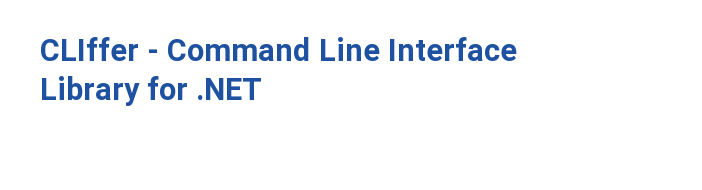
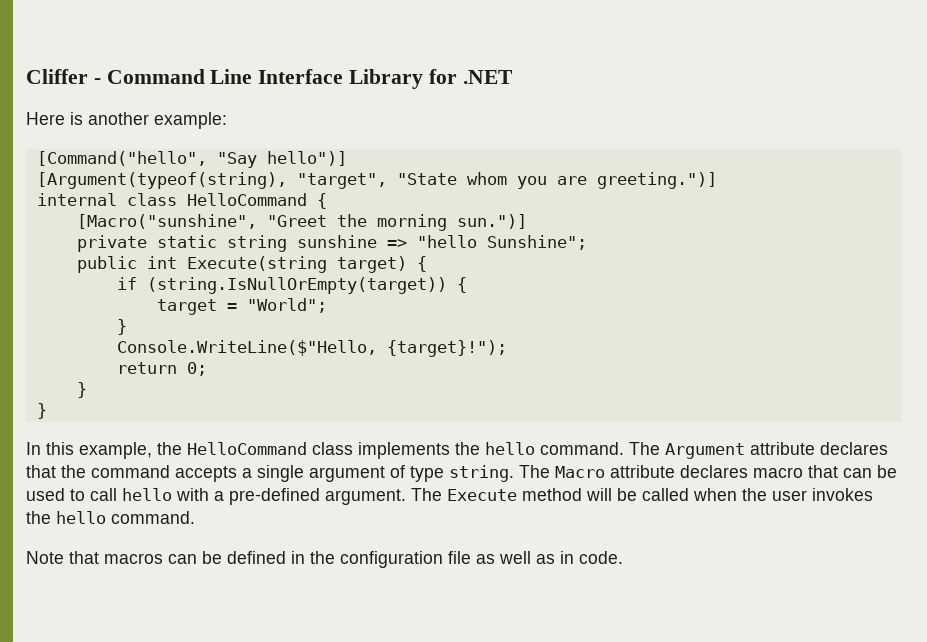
- CLIffer - Command Line Interface Library for .NET
+ Cliffer - Command Line Interface Library for .NET
+ Here is another example:
+ [Command("hello", "Say hello")]
+ [Argument(typeof(string), "target", "State whom you are greeting.")]
+ internal class HelloCommand {
+ [Macro("sunshine", "Greet the morning sun.")]
+ private static string sunshine => "hello Sunshine";
+ public int Execute(string target) {
+ if (string.IsNullOrEmpty(target)) {
+ target = "World";
+ }
+ Console.WriteLine($"Hello, {target}!");
+ return 0;
+ }
+ }
+ In this example, the HelloCommand class implements the hello command. The Argument attribute declares that the command accepts a single argument of type string. The Macro attribute declares macro that can be used to call hello with a pre-defined argument. The Execute method will be called when the user invokes the hello command.
+ Note that macros can be defined in the configuration file as well as in code.

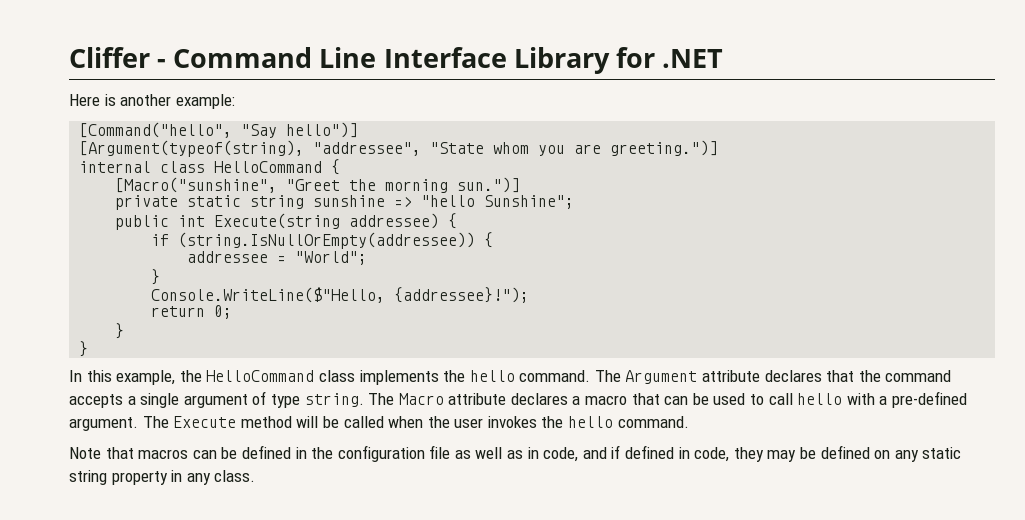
- [Argument(typeof(string), "target", "State whom you are greeting.")]
+ [Argument(typeof(string), "addressee", "State whom you are greeting.")]
- public int Execute(string target) {
+ public int Execute(string addressee) {
- if (string.IsNullOrEmpty(target)) {
- target = "World";
+ if (string.IsNullOrEmpty(addressee)) {
+ addressee = "World";
- Console.WriteLine($"Hello, {target}!");
+ Console.WriteLine($"Hello, {addressee}!");
- The Macro attribute declares macro that can be used to call hello with a pre-defined argument.
+ The Macro attribute declares a macro that can be used to call hello with a pre-defined argument.
- Note that macros can be defined in the configuration file as well as in code.
+ Note that macros can be defined in the configuration file as well as in code, and if defined in code, they may be defined on any static string property in any class.

